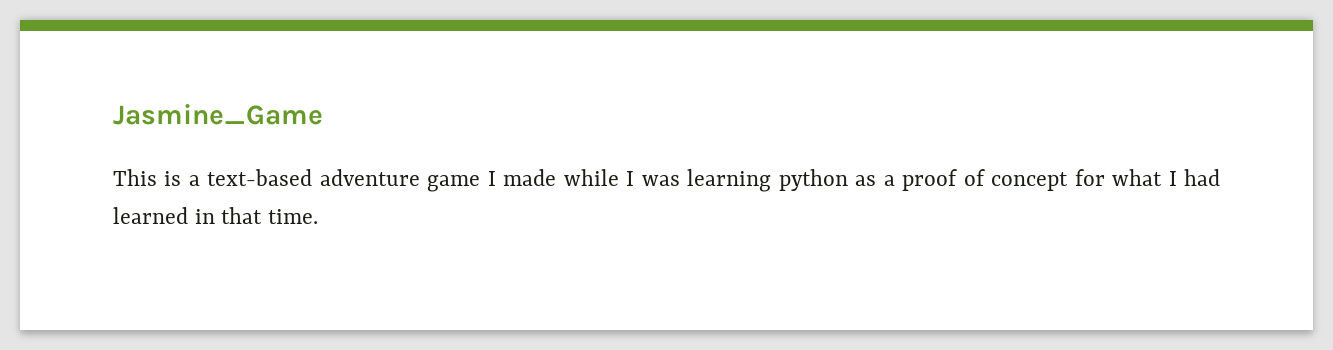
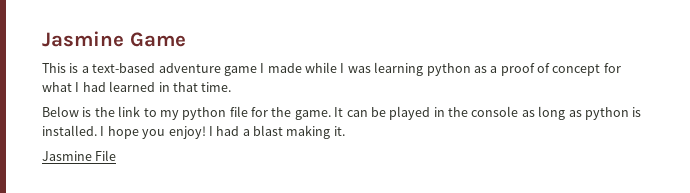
- Jasmine_Game
+ Jasmine Game
+ Below is the link to my python file for the game. It can be played in the console as long as python is installed. I hope you enjoy! I had a blast making it.
+ Jasmine File

